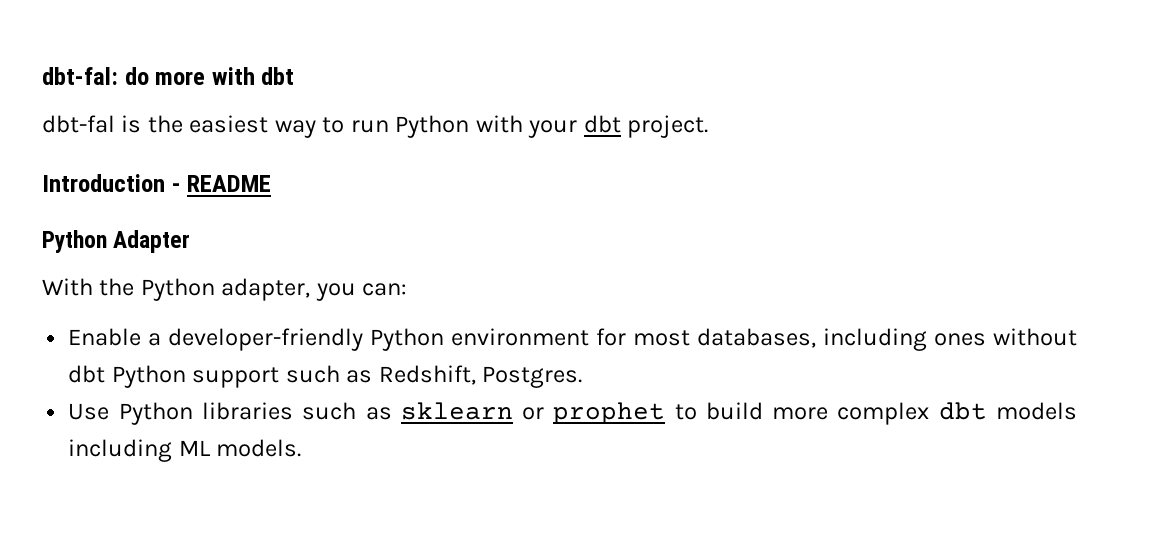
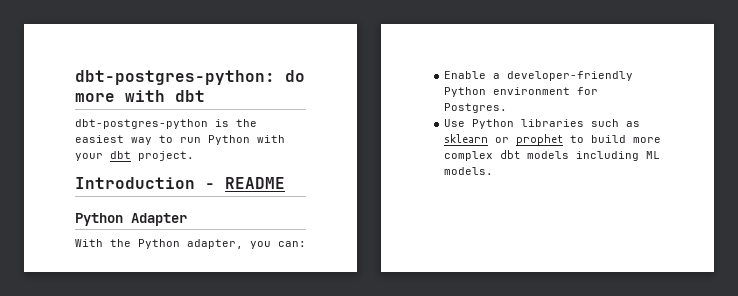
- dbt-fal: do more with dbt
+ dbt-postgres-python: do more with dbt
- dbt-fal is the easiest way to run Python with your dbt project.
+ dbt-postgres-python is the easiest way to run Python with your dbt project.
- Enable a developer-friendly Python environment for most databases, including ones without dbt Python support such as Redshift, Postgres.
+ Enable a developer-friendly Python environment for Postgres.

